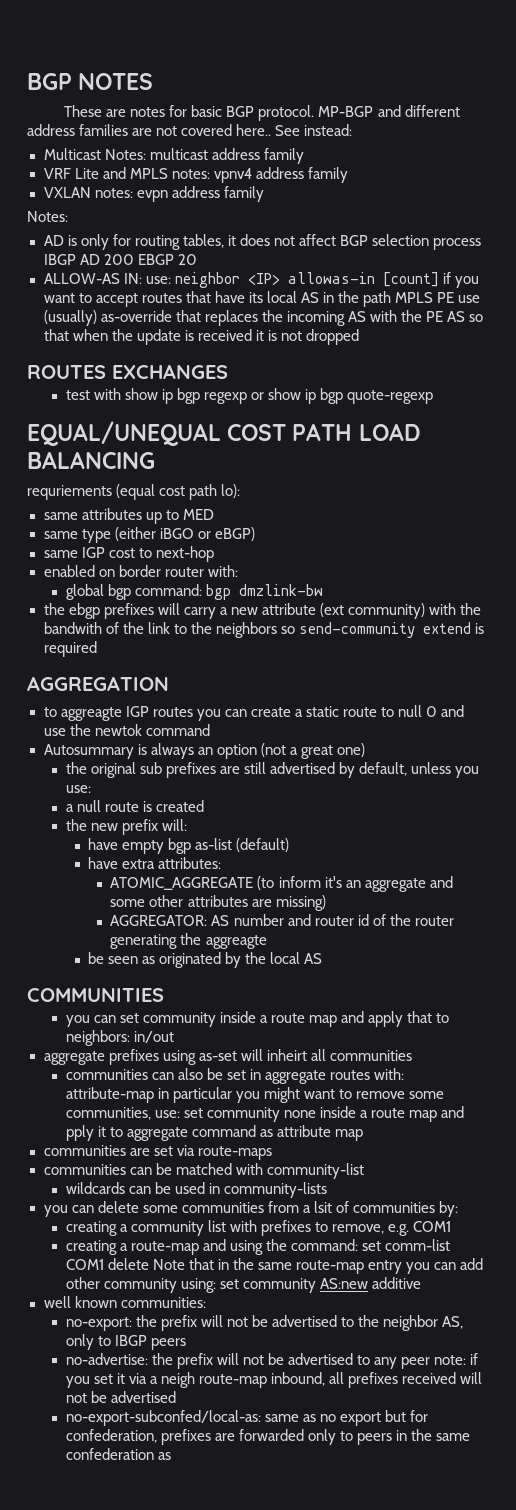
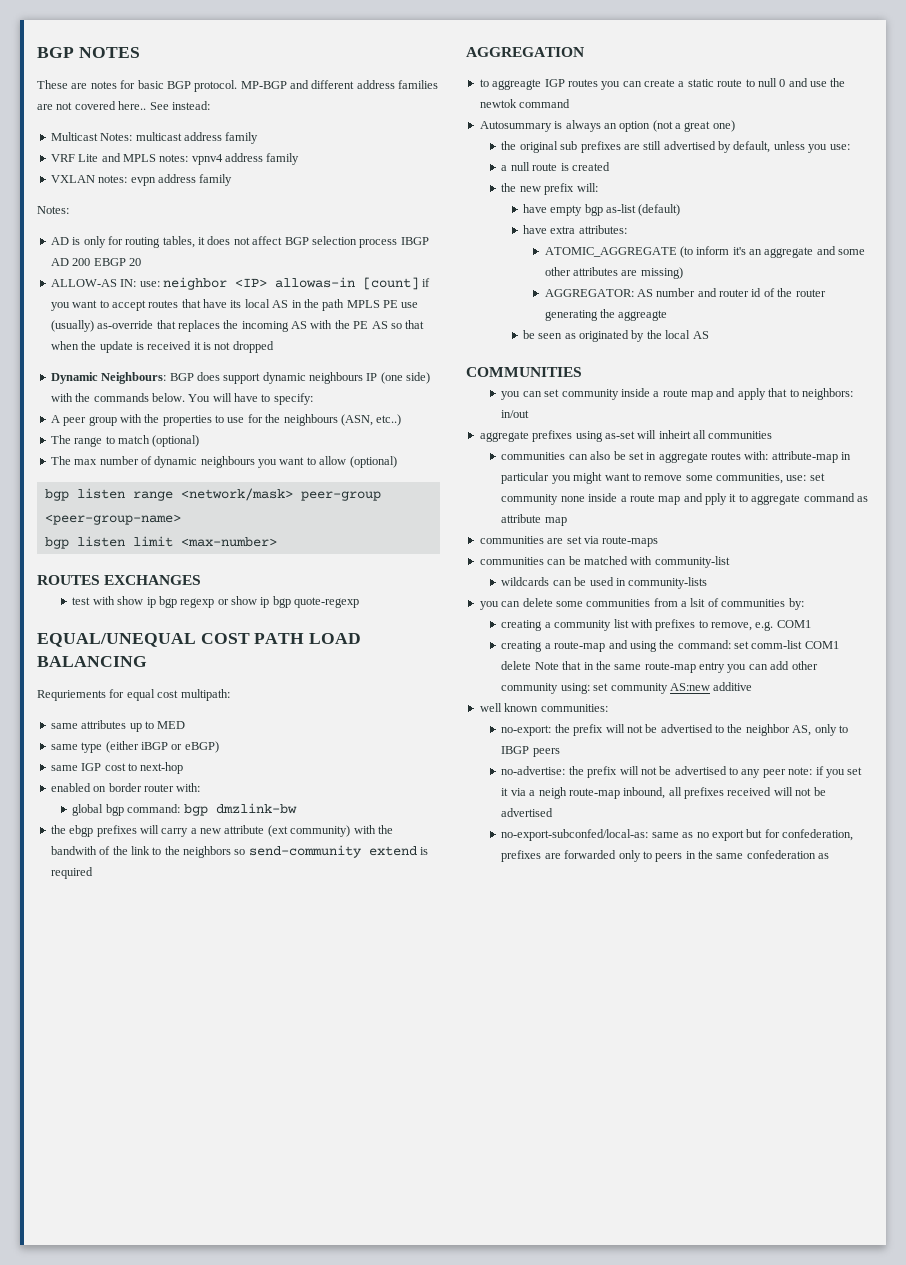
+ Dynamic Neighbours: BGP does support dynamic neighbours IP (one side) with the commands below. You will have to specify:
+ A peer group with the properties to use for the neighbours (ASN, etc..)
+ The range to match (optional)
+ The max number of dynamic neighbours you want to allow (optional)
+ bgp listen range <network/mask> peer-group <peer-group-name>
+ bgp listen limit <max-number>
- requriements (equal cost path lo):
+ Requriements for equal cost multipath:
- same type (either iBGO or eBGP)
+ same type (either iBGP or eBGP)

